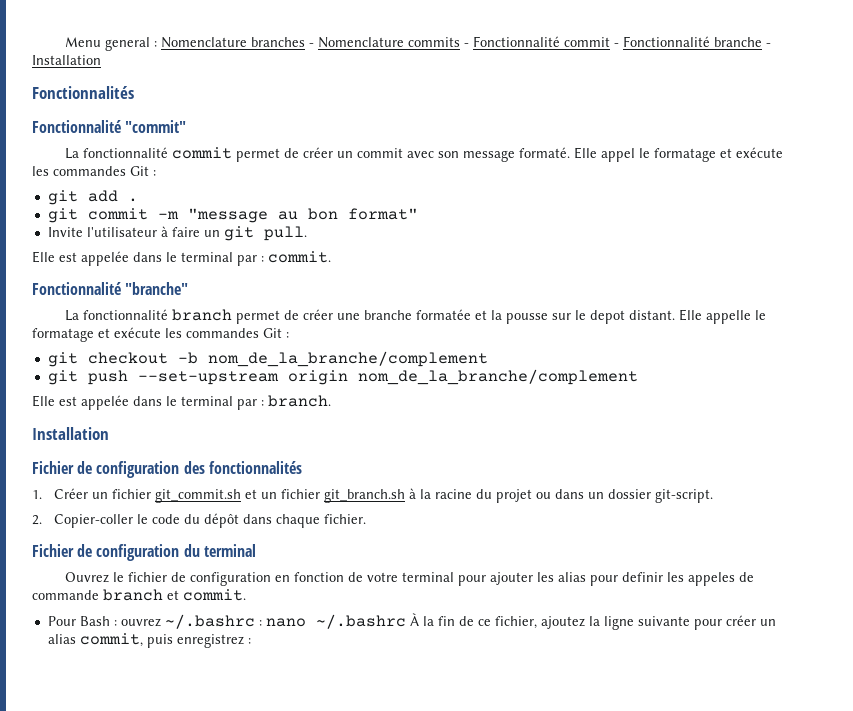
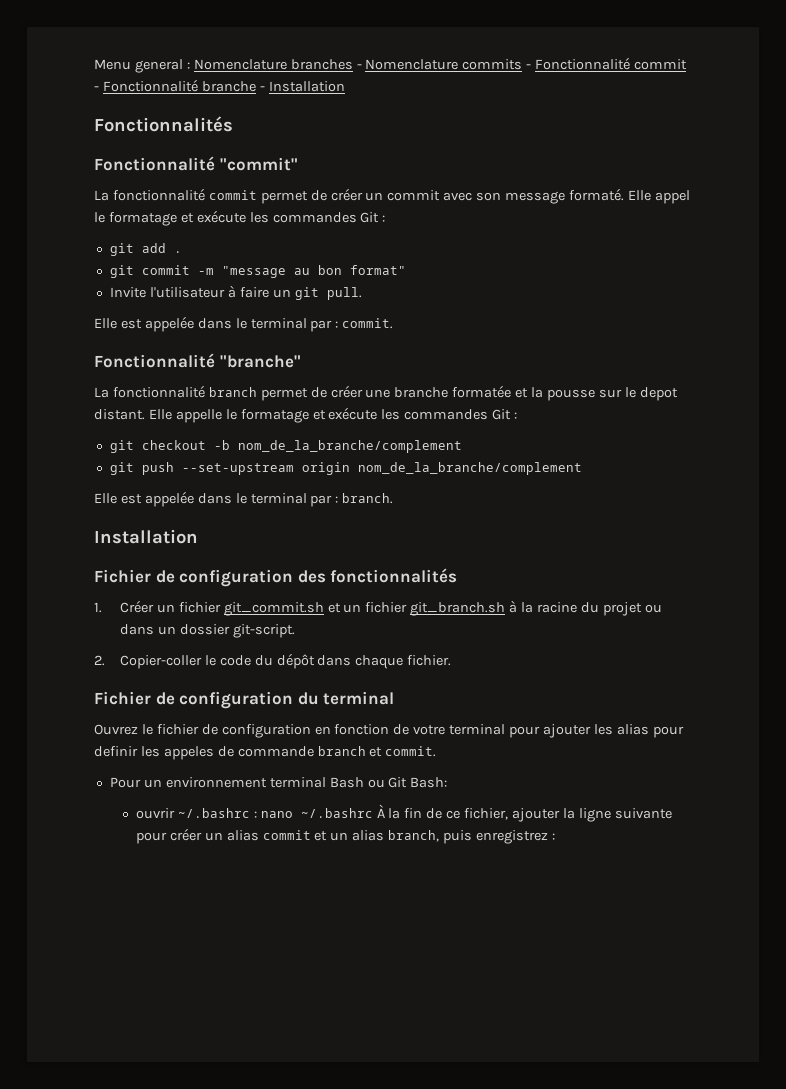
- Pour Bash : ouvrez ~/.bashrc : nano ~/.bashrc À la fin de ce fichier, ajoutez la ligne suivante pour créer un alias commit, puis enregistrez :
+ Pour un environnement terminal Bash ou Git Bash:
+ ouvrir ~/.bashrc : nano ~/.bashrc À la fin de ce fichier, ajouter la ligne suivante pour créer un alias commit et un alias branch, puis enregistrez :

